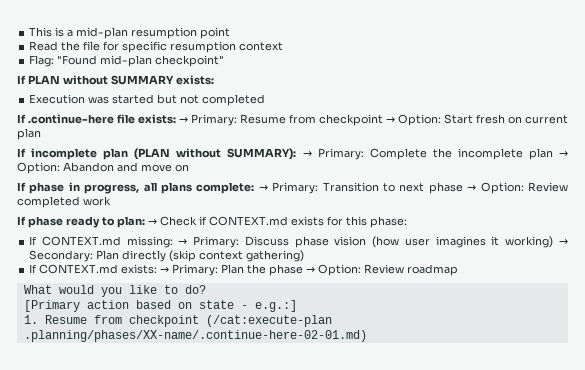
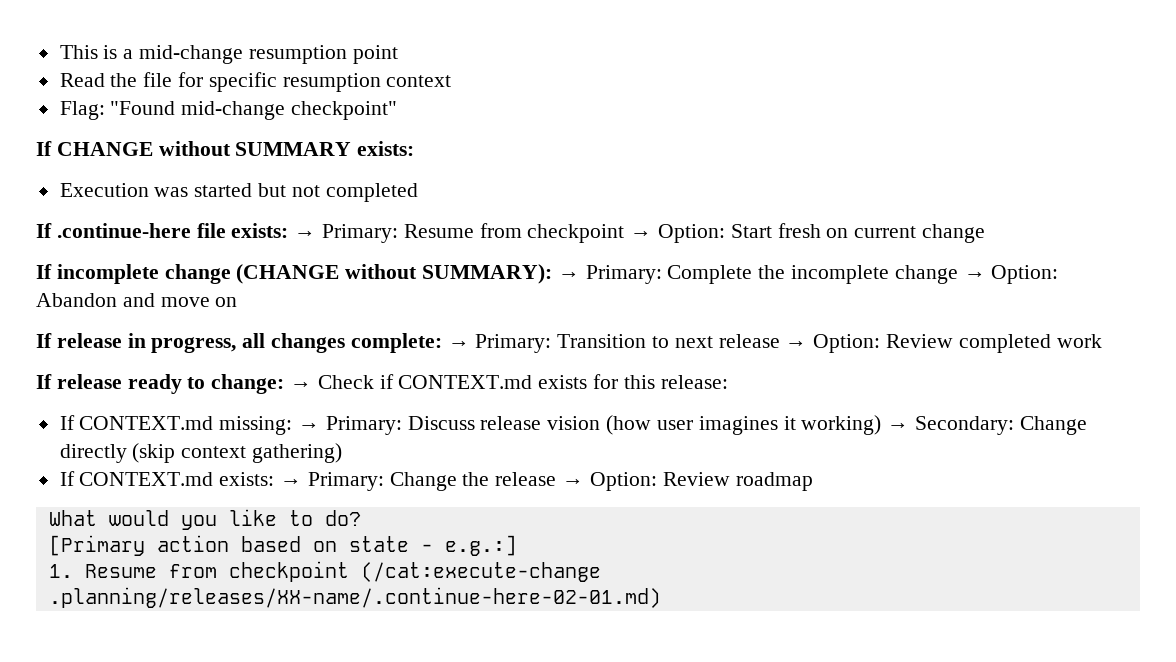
- This is a mid-plan resumption point
+ This is a mid-change resumption point
- Flag: "Found mid-plan checkpoint"
+ Flag: "Found mid-change checkpoint"
- If PLAN without SUMMARY exists:
+ If CHANGE without SUMMARY exists:
- If .continue-here file exists: → Primary: Resume from checkpoint → Option: Start fresh on current plan
+ If .continue-here file exists: → Primary: Resume from checkpoint → Option: Start fresh on current change
- If incomplete plan (PLAN without SUMMARY): → Primary: Complete the incomplete plan → Option: Abandon and move on
+ If incomplete change (CHANGE without SUMMARY): → Primary: Complete the incomplete change → Option: Abandon and move on
- If phase in progress, all plans complete: → Primary: Transition to next phase → Option: Review completed work
+ If release in progress, all changes complete: → Primary: Transition to next release → Option: Review completed work
- If phase ready to plan: → Check if CONTEXT.md exists for this phase:
+ If release ready to change: → Check if CONTEXT.md exists for this release:
- If CONTEXT.md missing: → Primary: Discuss phase vision (how user imagines it working) → Secondary: Plan directly (skip context gathering)
+ If CONTEXT.md missing: → Primary: Discuss release vision (how user imagines it working) → Secondary: Change directly (skip context gathering)
- If CONTEXT.md exists: → Primary: Plan the phase → Option: Review roadmap
+ If CONTEXT.md exists: → Primary: Change the release → Option: Review roadmap
- 1. Resume from checkpoint (/cat:execute-plan .planning/phases/XX-name/.continue-here-02-01.md)
+ 1. Resume from checkpoint (/cat:execute-change .planning/releases/XX-name/.continue-here-02-01.md)

